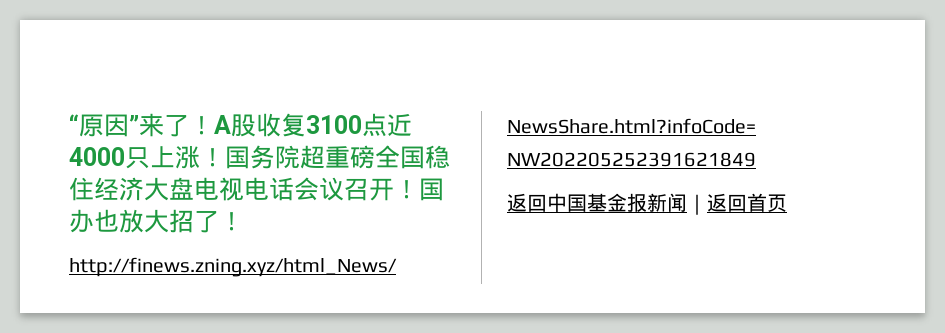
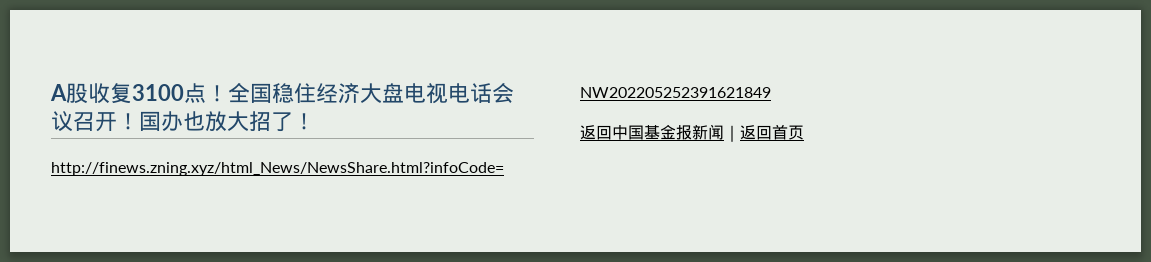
- “原因”来了！A股收复3100点近4000只上涨！国务院超重磅全国稳住经济大盘电视电话会议召开！
+ A股收复3100点！全国稳住经济大盘电视电话会议召开！

